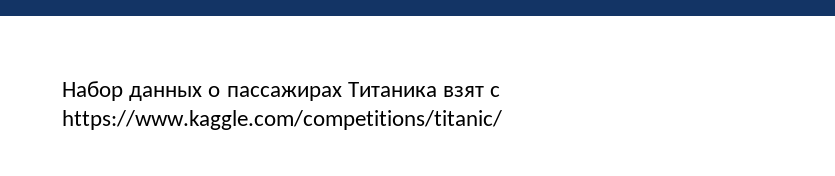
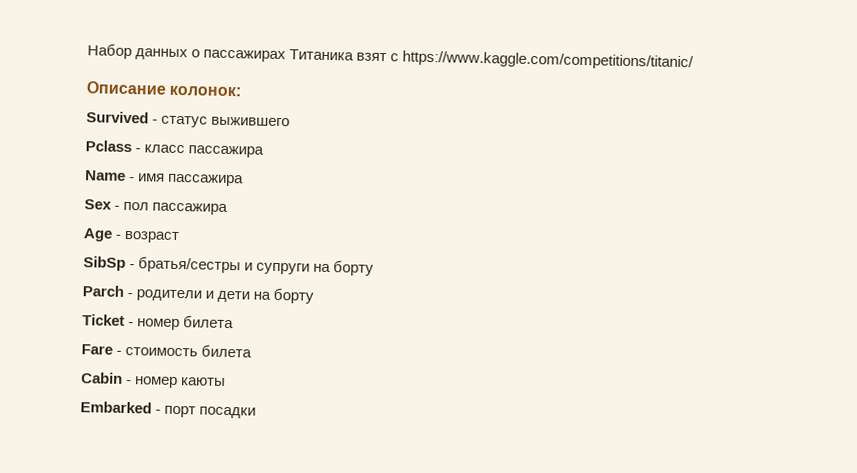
+ Описание колонок:
+ Survived - статус выжившего
+ Pclass - класс пассажира
+ Name - имя пассажира
+ Sex - пол пассажира
+ Age - возраст
+ SibSp - братья/сестры и супруги на борту
+ Parch - родители и дети на борту
+ Ticket - номер билета
+ Fare - стоимость билета
+ Cabin - номер каюты
+ Embarked - порт посадки

